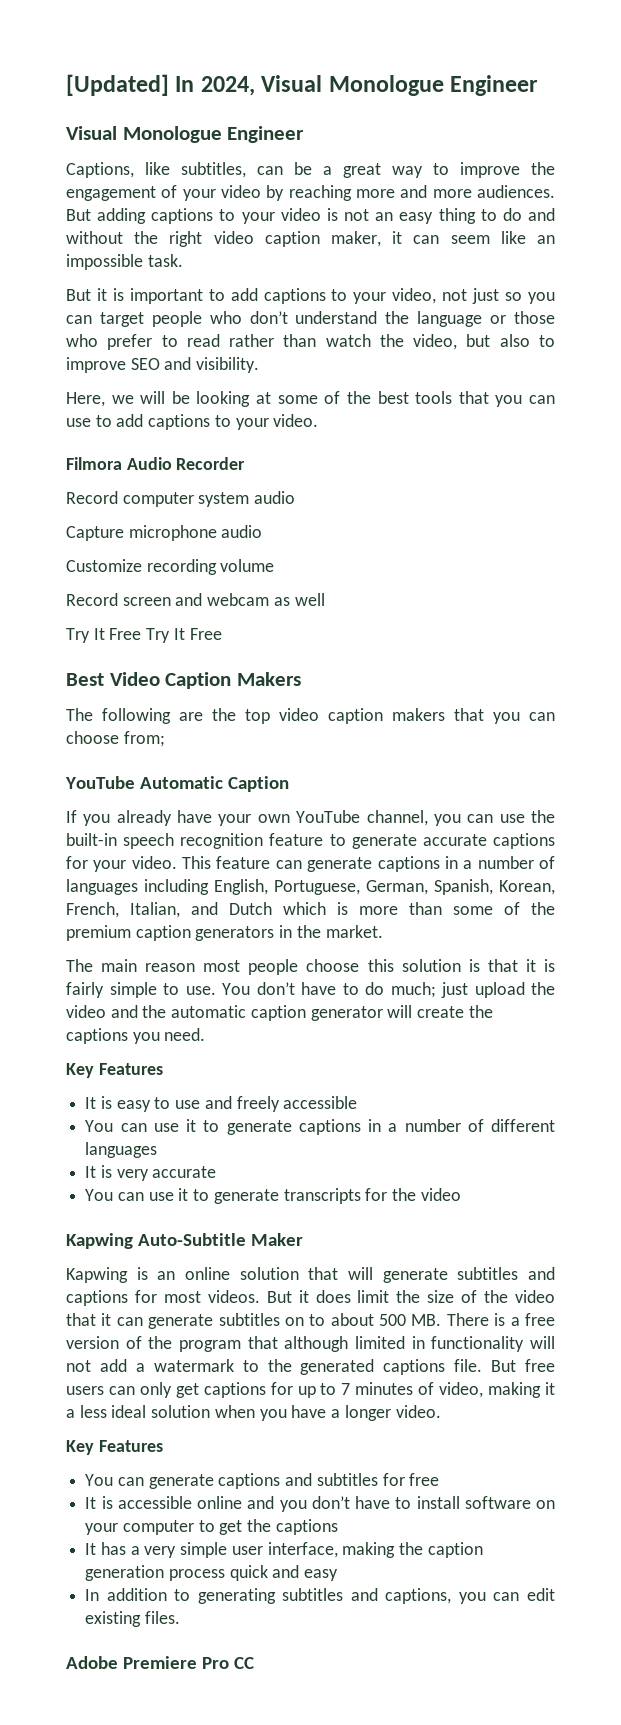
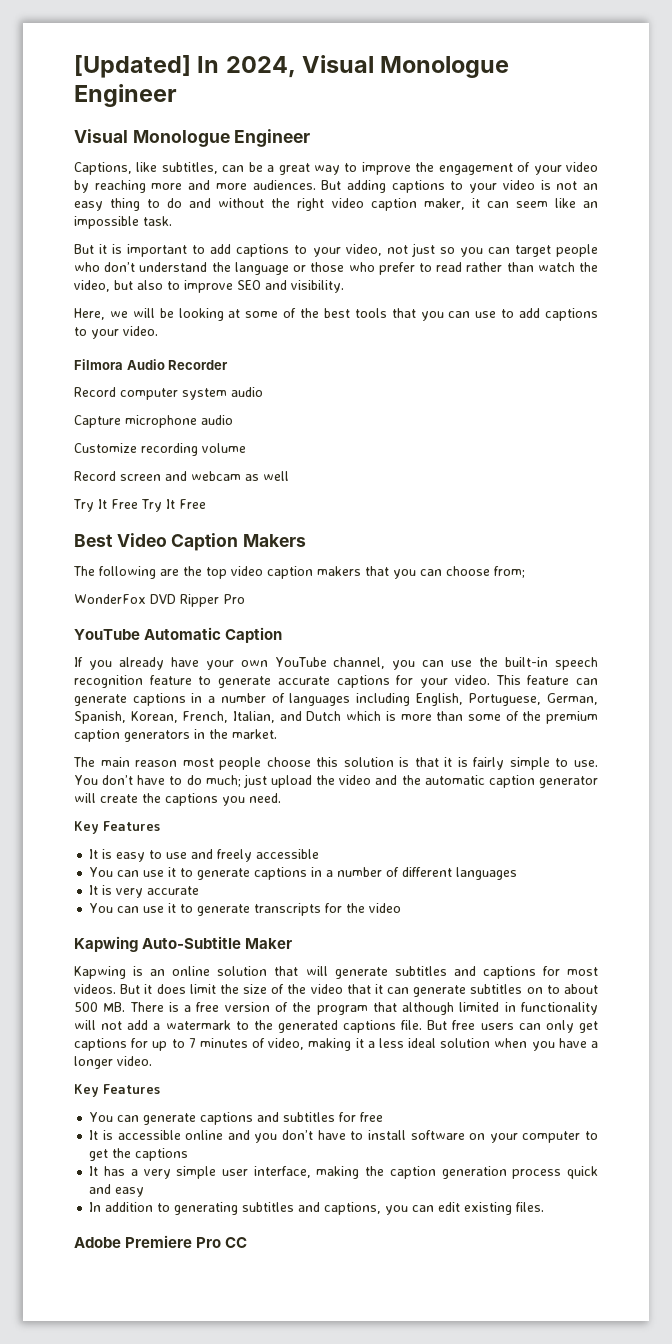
+ WonderFox DVD Ripper Pro

